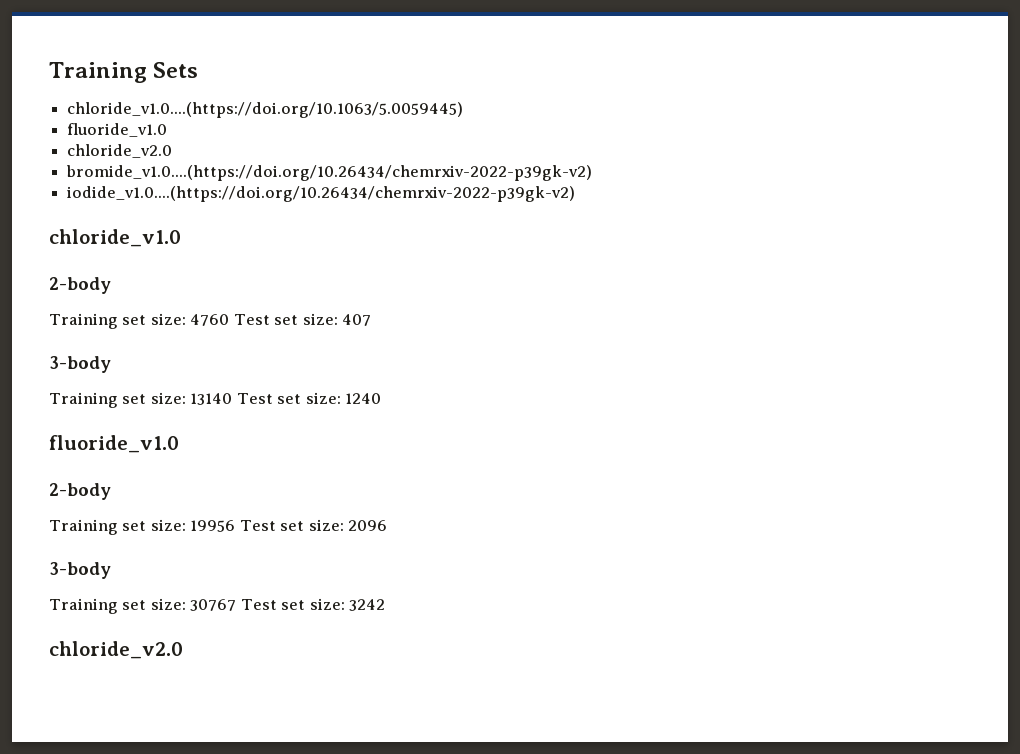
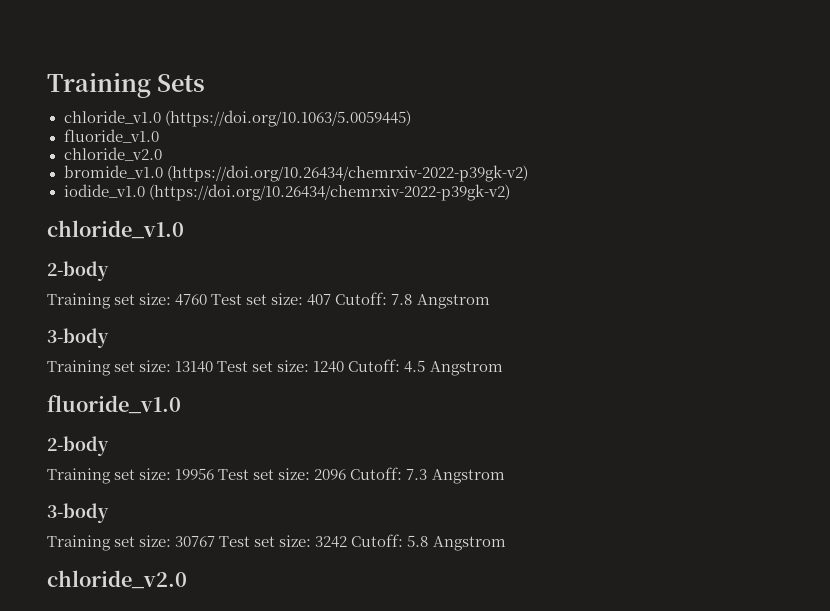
- chloride_v1.0....(https://doi.org/10.1063/5.0059445)
+ chloride_v1.0 (https://doi.org/10.1063/5.0059445)
- bromide_v1.0....(https://doi.org/10.26434/chemrxiv-2022-p39gk-v2)
- iodide_v1.0....(https://doi.org/10.26434/chemrxiv-2022-p39gk-v2)
+ bromide_v1.0 (https://doi.org/10.26434/chemrxiv-2022-p39gk-v2)
+ iodide_v1.0 (https://doi.org/10.26434/chemrxiv-2022-p39gk-v2)
- Training set size: 4760 Test set size: 407
+ Training set size: 4760 Test set size: 407 Cutoff: 7.8 Angstrom
- Training set size: 13140 Test set size: 1240
+ Training set size: 13140 Test set size: 1240 Cutoff: 4.5 Angstrom
- Training set size: 19956 Test set size: 2096
+ Training set size: 19956 Test set size: 2096 Cutoff: 7.3 Angstrom
- Training set size: 30767 Test set size: 3242
+ Training set size: 30767 Test set size: 3242 Cutoff: 5.8 Angstrom

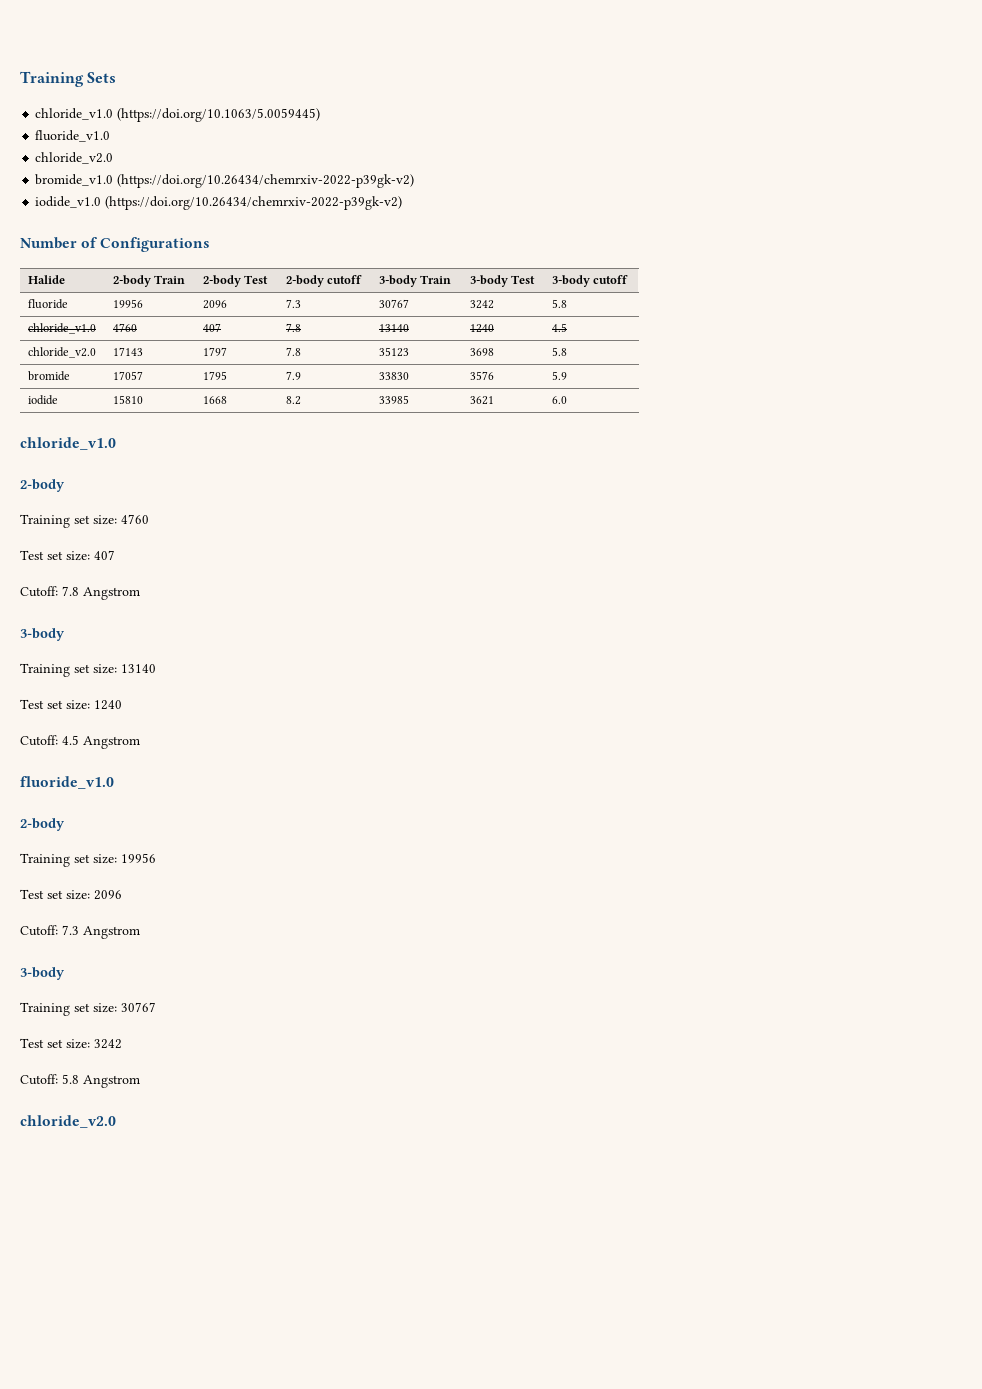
+ Number of Configurations
+ Halide | 2-body Train | 2-body Test | 2-body cutoff | 3-body Train | 3-body Test | 3-body cutoff
+ fluoride | 19956 | 2096 | 7.3 | 30767 | 3242 | 5.8
+ chloride_v1.0 | 4760 | 407 | 7.8 | 13140 | 1240 | 4.5
+ chloride_v2.0 | 17143 | 1797 | 7.8 | 35123 | 3698 | 5.8
+ bromide | 17057 | 1795 | 7.9 | 33830 | 3576 | 5.9
+ iodide | 15810 | 1668 | 8.2 | 33985 | 3621 | 6.0
- Training set size: 4760 Test set size: 407 Cutoff: 7.8 Angstrom
+ Training set size: 4760
+ Test set size: 407
+ Cutoff: 7.8 Angstrom
- Training set size: 13140 Test set size: 1240 Cutoff: 4.5 Angstrom
+ Training set size: 13140
+ Test set size: 1240
+ Cutoff: 4.5 Angstrom
- Training set size: 19956 Test set size: 2096 Cutoff: 7.3 Angstrom
+ Training set size: 19956
+ Test set size: 2096
+ Cutoff: 7.3 Angstrom
- Training set size: 30767 Test set size: 3242 Cutoff: 5.8 Angstrom
+ Training set size: 30767
+ Test set size: 3242
+ Cutoff: 5.8 Angstrom

